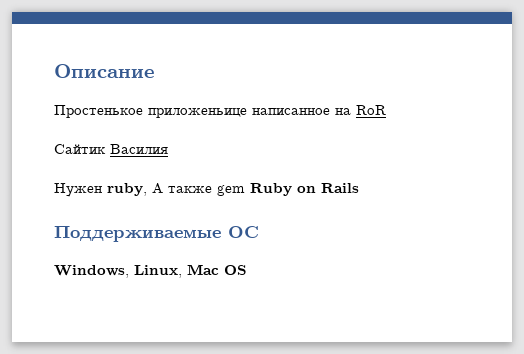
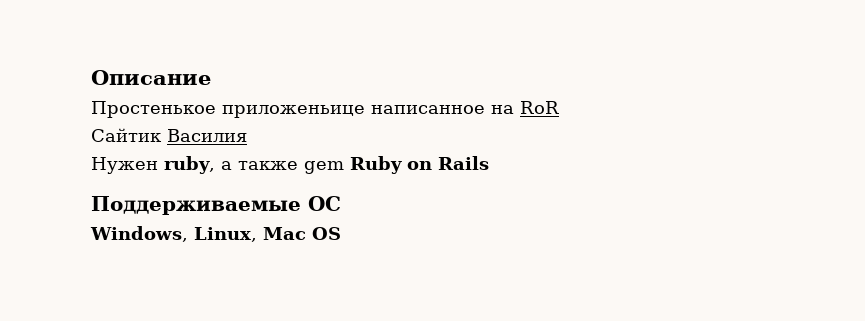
- Нужен ruby, А также gem Ruby on Rails
+ Нужен ruby, а также gem Ruby on Rails

